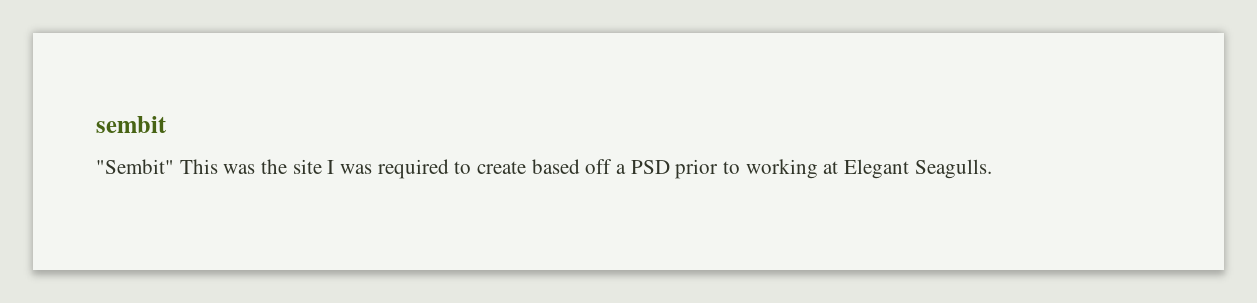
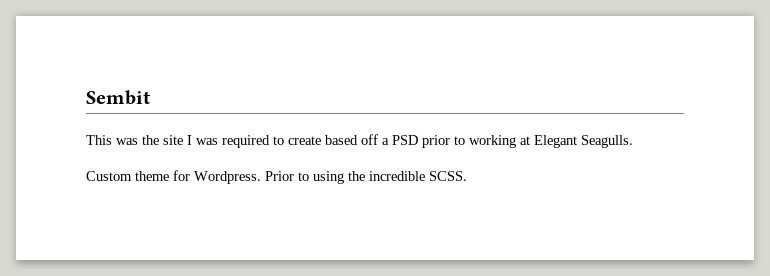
- sembit
- "Sembit" This was the site I was required to create based off a PSD prior to working at Elegant Seagulls.
+ Sembit
+ This was the site I was required to create based off a PSD prior to working at Elegant Seagulls.
+ Custom theme for Wordpress. Prior to using the incredible SCSS.

